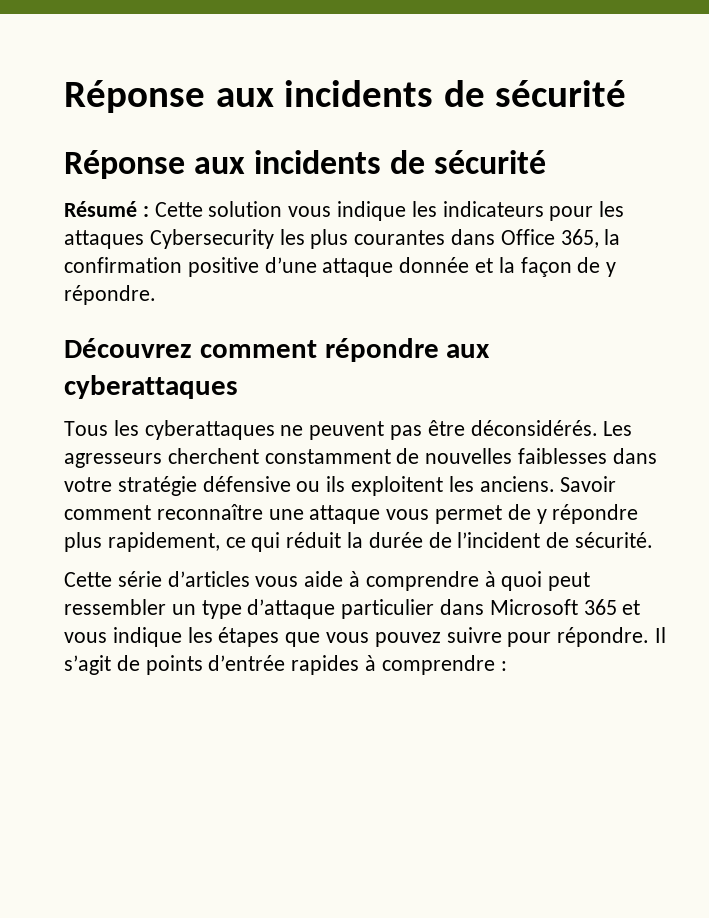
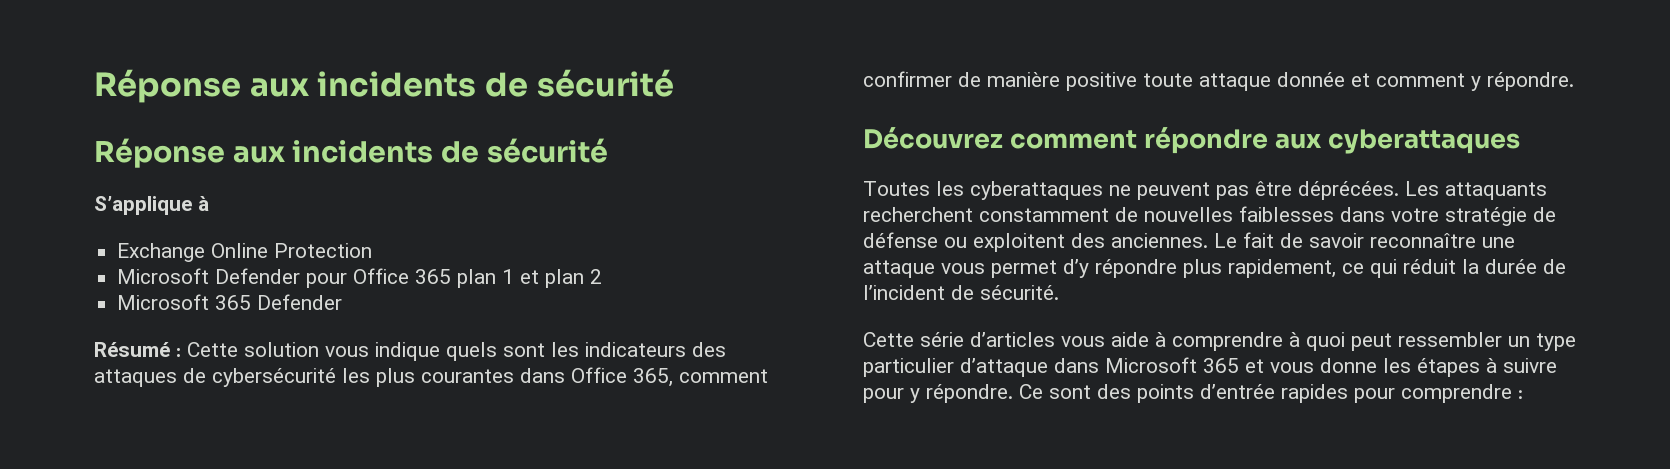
+ S’applique à
+ Exchange Online Protection
+ Microsoft Defender pour Office 365 plan 1 et plan 2
+ Microsoft 365 Defender
- Résumé : Cette solution vous indique les indicateurs pour les attaques Cybersecurity les plus courantes dans Office 365, la confirmation positive d’une attaque donnée et la façon de y répondre.
+ Résumé : Cette solution vous indique quels sont les indicateurs des attaques de cybersécurité les plus courantes dans Office 365, comment confirmer de manière positive toute attaque donnée et comment y répondre.
- Tous les cyberattaques ne peuvent pas être déconsidérés. Les agresseurs cherchent constamment de nouvelles faiblesses dans votre stratégie défensive ou ils exploitent les anciens. Savoir comment reconnaître une attaque vous permet de y répondre plus rapidement, ce qui réduit la durée de l’incident de sécurité.
+ Toutes les cyberattaques ne peuvent pas être déprécées. Les attaquants recherchent constamment de nouvelles faiblesses dans votre stratégie de défense ou exploitent des anciennes. Le fait de savoir reconnaître une attaque vous permet d’y répondre plus rapidement, ce qui réduit la durée de l’incident de sécurité.
- Cette série d’articles vous aide à comprendre à quoi peut ressembler un type d’attaque particulier dans Microsoft 365 et vous indique les étapes que vous pouvez suivre pour répondre. Il s’agit de points d’entrée rapides à comprendre :
+ Cette série d’articles vous aide à comprendre à quoi peut ressembler un type particulier d’attaque dans Microsoft 365 et vous donne les étapes à suivre pour y répondre. Ce sont des points d’entrée rapides pour comprendre :

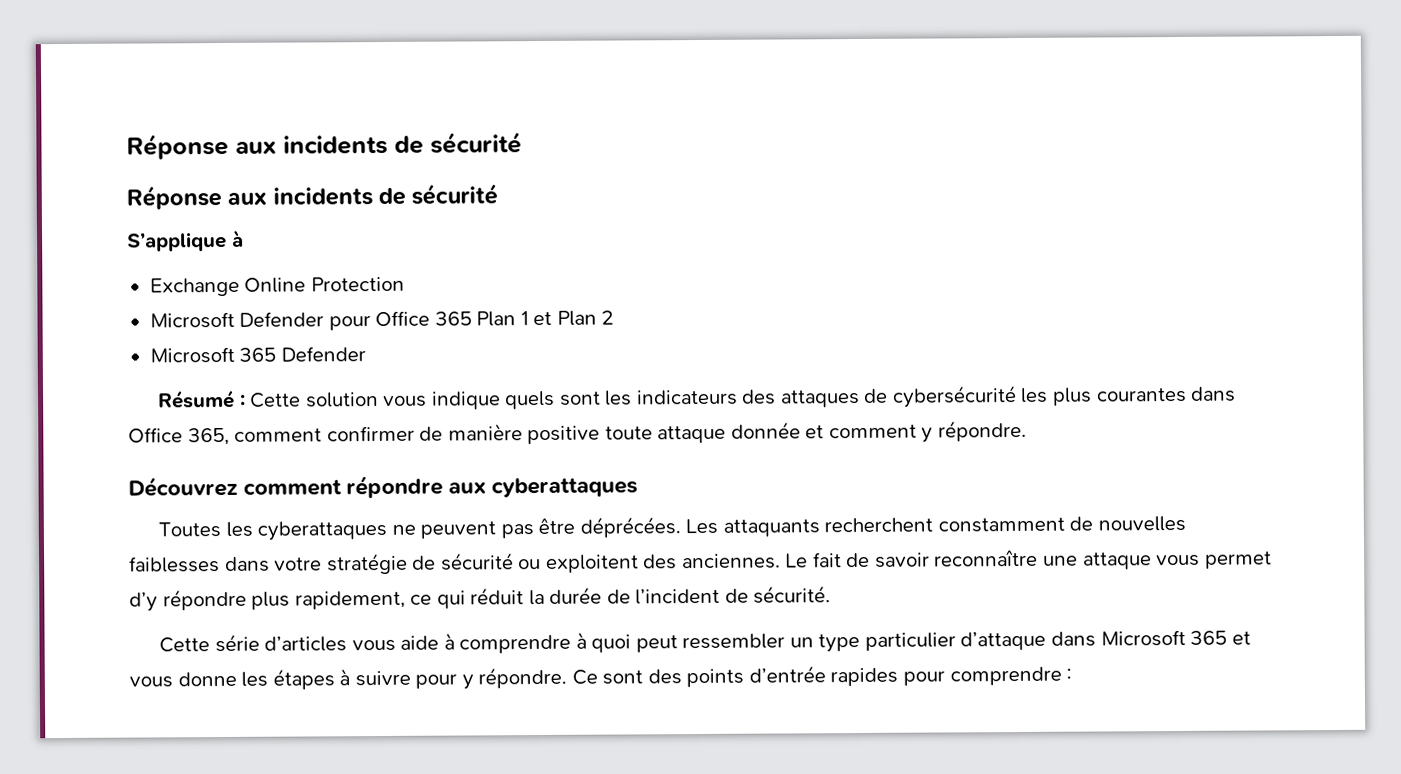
- Microsoft Defender pour Office 365 plan 1 et plan 2
+ Microsoft Defender pour Office 365 Plan 1 et Plan 2
- Les attaquants recherchent constamment de nouvelles faiblesses dans votre stratégie de défense ou exploitent des anciennes.
+ Les attaquants recherchent constamment de nouvelles faiblesses dans votre stratégie de sécurité ou exploitent des anciennes.

